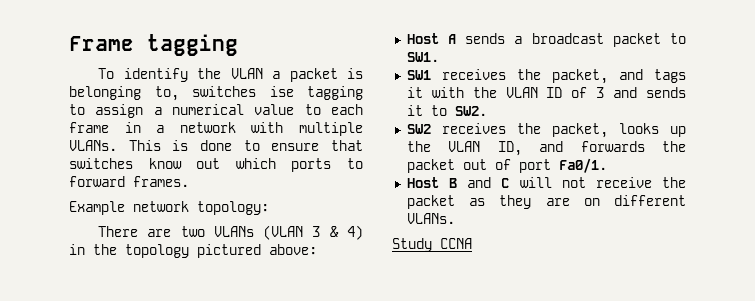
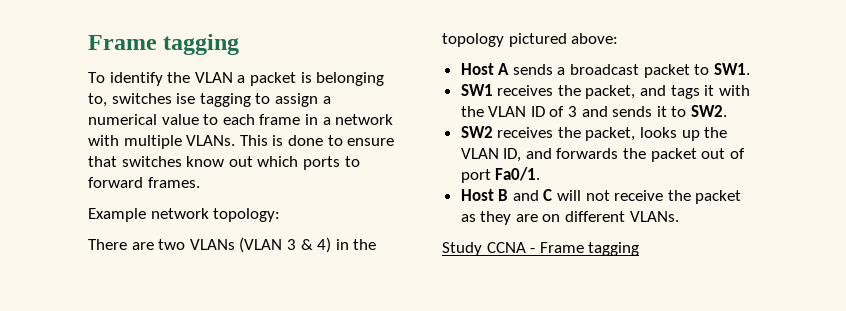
- Study CCNA
+ Study CCNA - Frame tagging

